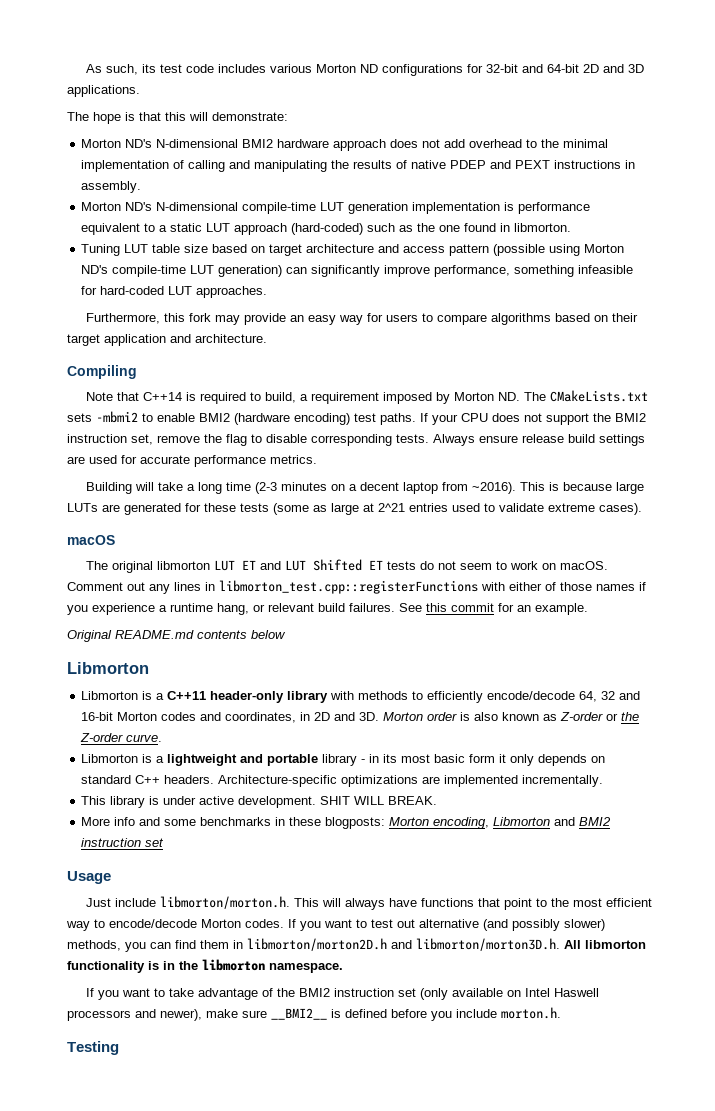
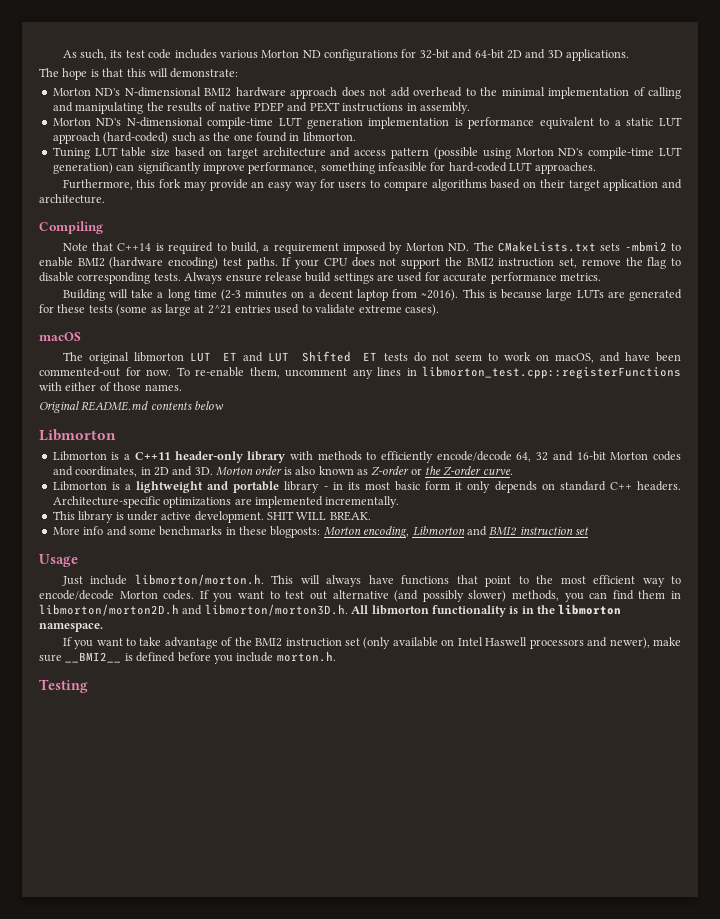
- The original libmorton LUT ET and LUT Shifted ET tests do not seem to work on macOS. Comment out any lines in libmorton_test.cpp::registerFunctions with either of those names if you experience a runtime hang, or relevant build failures. See this commit for an example.
+ The original libmorton LUT ET and LUT Shifted ET tests do not seem to work on macOS, and have been commented-out for now. To re-enable them, uncomment any lines in libmorton_test.cpp::registerFunctions with either of those names.

